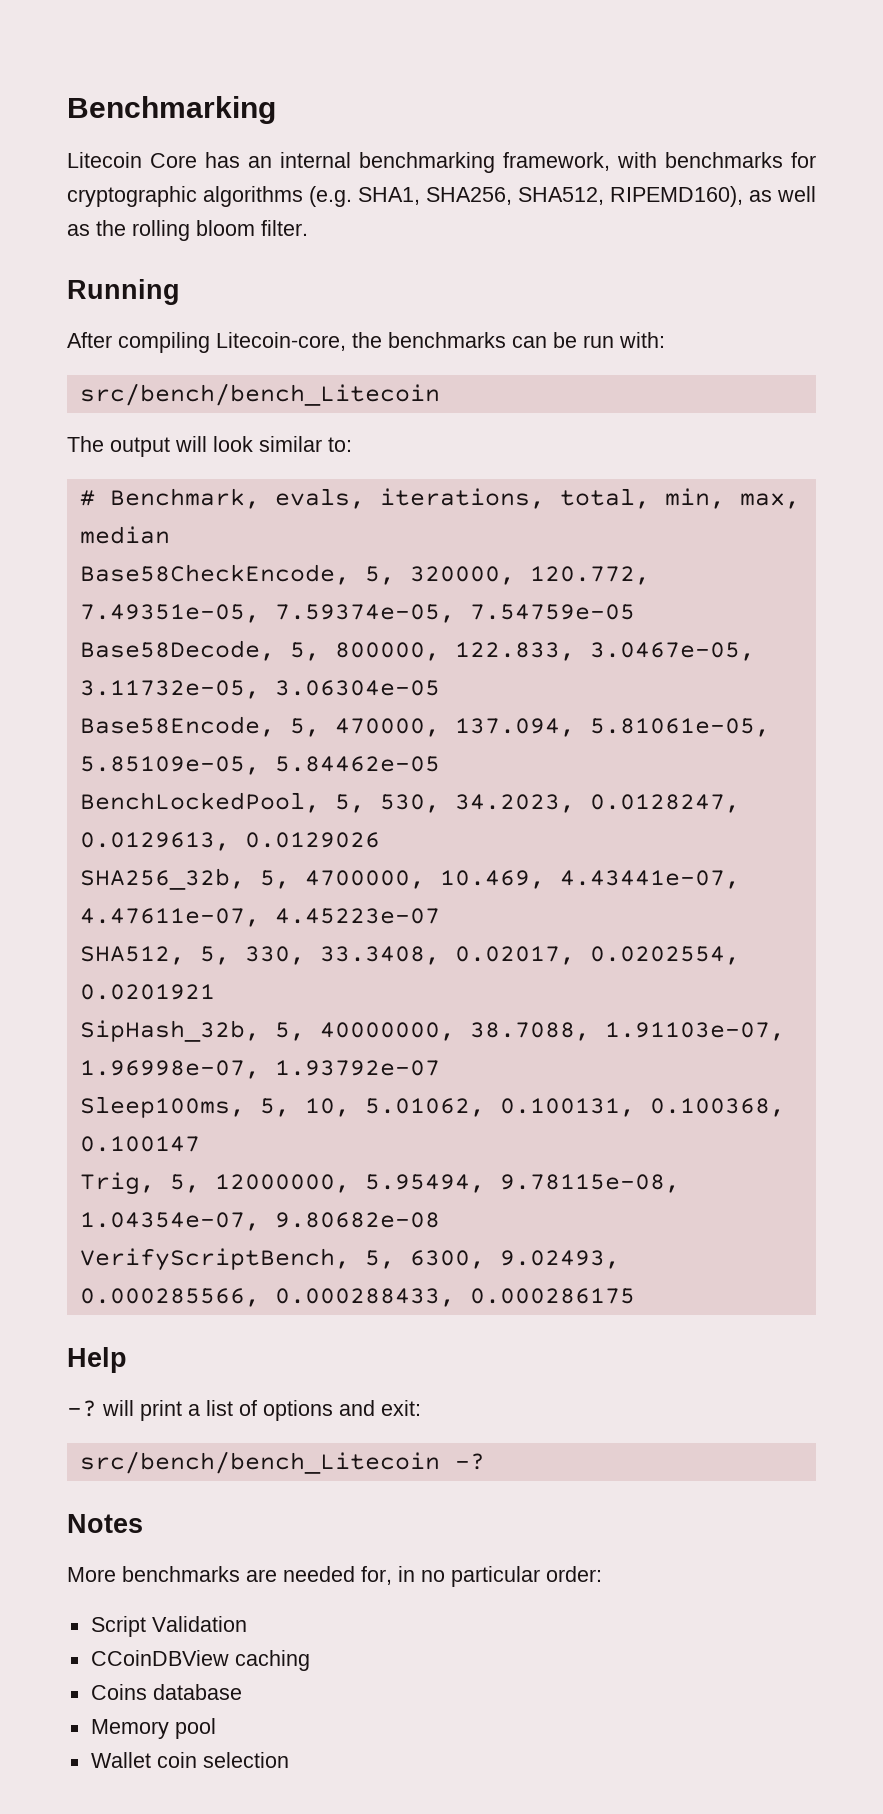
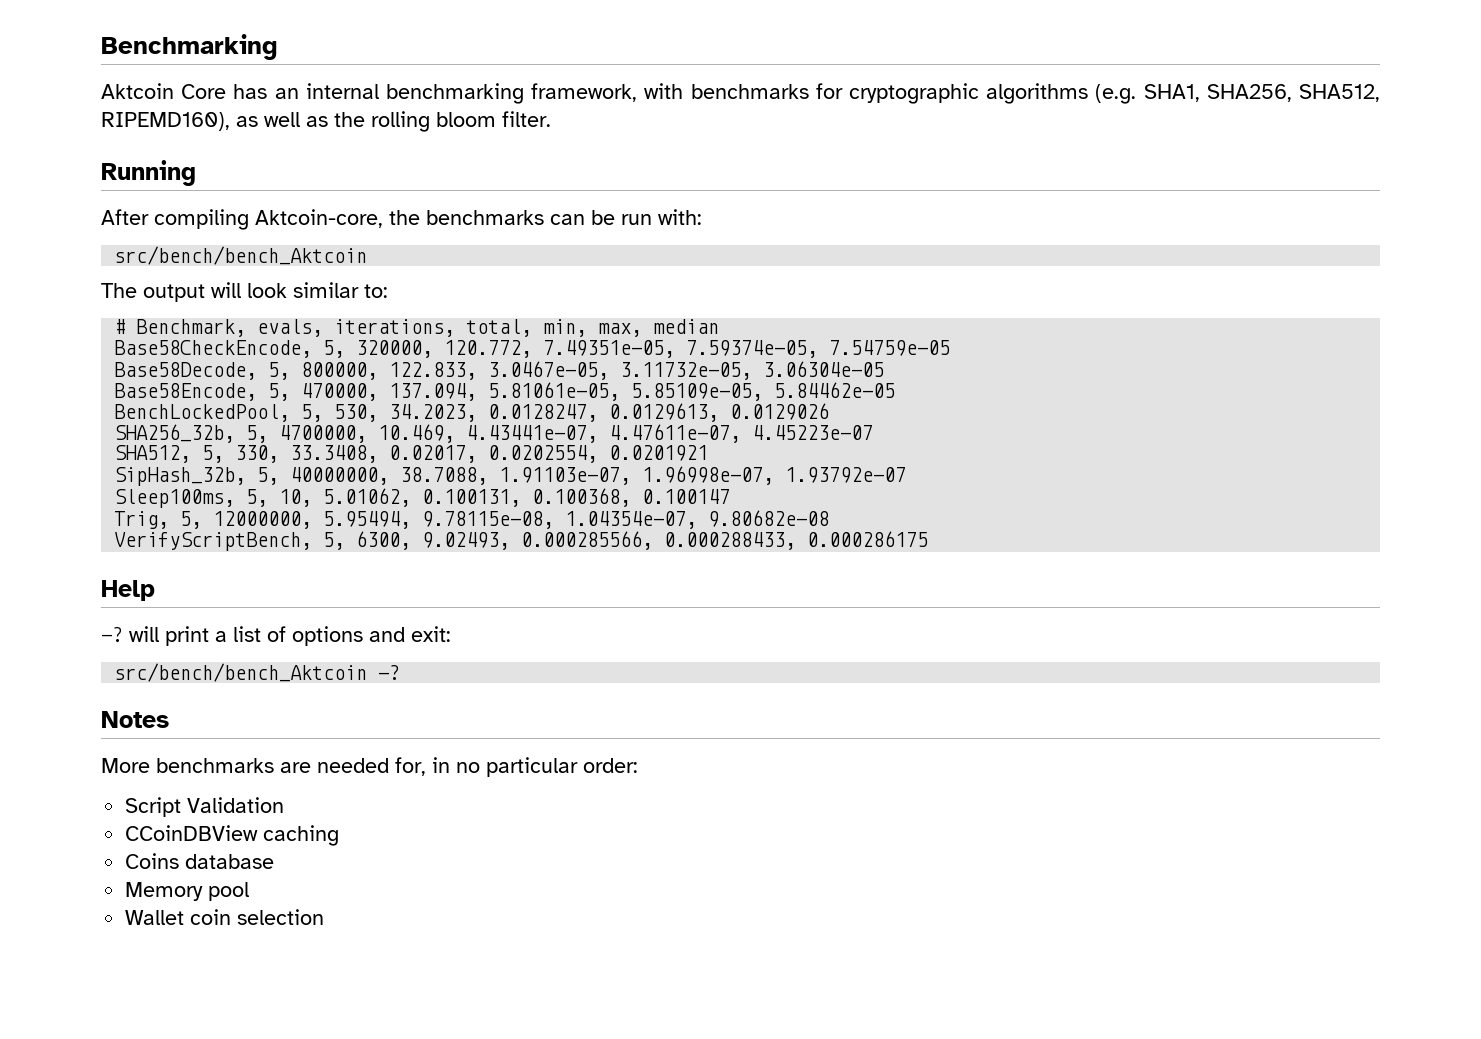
- Litecoin Core has an internal benchmarking framework, with benchmarks for cryptographic algorithms (e.g. SHA1, SHA256, SHA512, RIPEMD160), as well as the rolling bloom filter.
+ Aktcoin Core has an internal benchmarking framework, with benchmarks for cryptographic algorithms (e.g. SHA1, SHA256, SHA512, RIPEMD160), as well as the rolling bloom filter.
- After compiling Litecoin-core, the benchmarks can be run with:
- src/bench/bench_Litecoin
+ After compiling Aktcoin-core, the benchmarks can be run with:
+ src/bench/bench_Aktcoin
- src/bench/bench_Litecoin -?
+ src/bench/bench_Aktcoin -?

